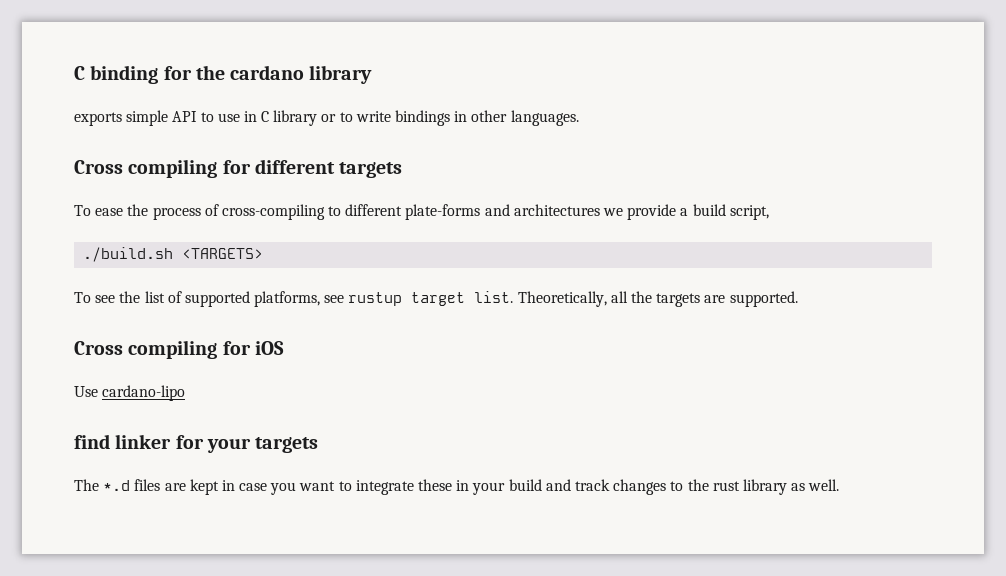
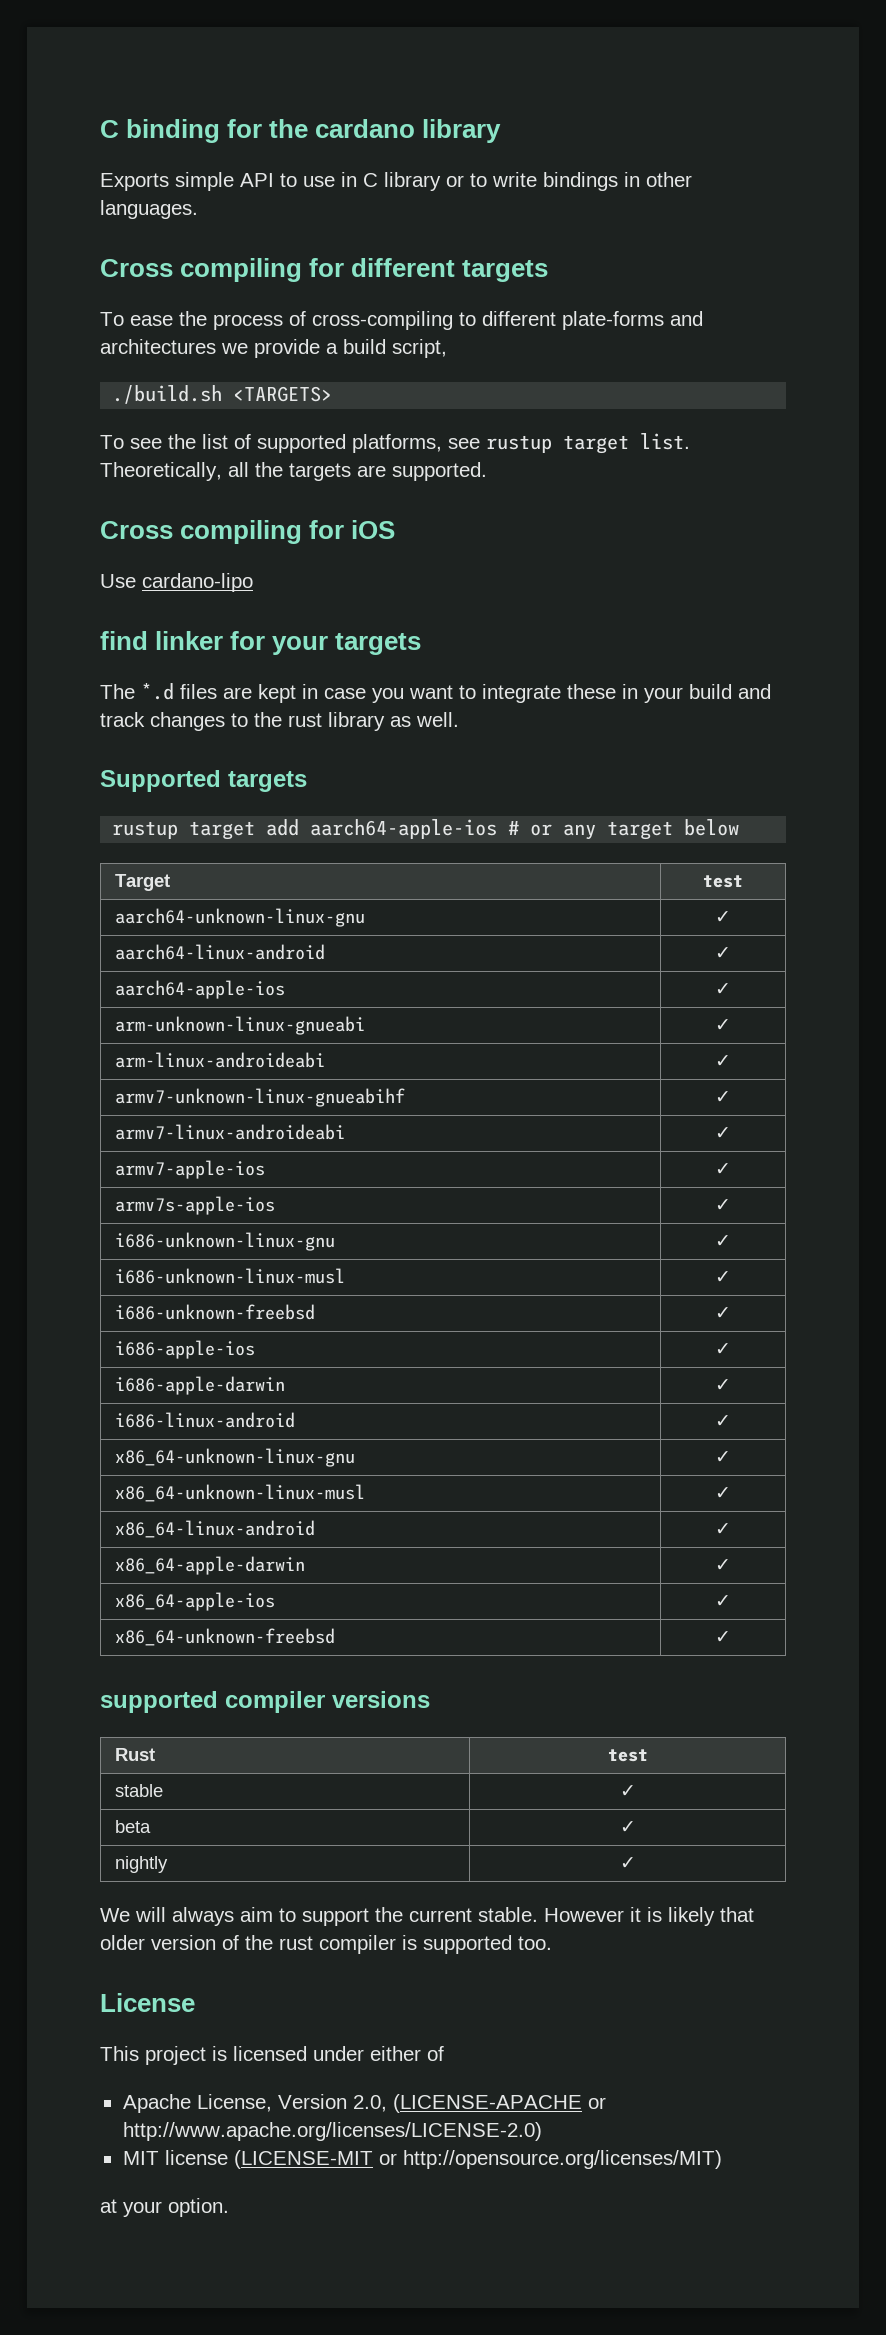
- exports simple API to use in C library or to write bindings in other languages.
+ Exports simple API to use in C library or to write bindings in other languages.
+ Supported targets
+ rustup target add aarch64-apple-ios # or any target below
+ Target | test
+ aarch64-unknown-linux-gnu | ✓
+ aarch64-linux-android | ✓
+ aarch64-apple-ios | ✓
+ arm-unknown-linux-gnueabi | ✓
+ arm-linux-androideabi | ✓
+ armv7-unknown-linux-gnueabihf | ✓
+ armv7-linux-androideabi | ✓
+ armv7-apple-ios | ✓
+ armv7s-apple-ios | ✓
+ i686-unknown-linux-gnu | ✓
+ i686-unknown-linux-musl | ✓
+ i686-unknown-freebsd | ✓
+ i686-apple-ios | ✓
+ i686-apple-darwin | ✓
+ i686-linux-android | ✓
+ x86_64-unknown-linux-gnu | ✓
+ x86_64-unknown-linux-musl | ✓
+ x86_64-linux-android | ✓
+ x86_64-apple-darwin | ✓
+ x86_64-apple-ios | ✓
+ x86_64-unknown-freebsd | ✓
+ supported compiler versions
+ Rust | test
+ stable | ✓
+ beta | ✓
+ nightly | ✓
+ We will always aim to support the current stable. However it is likely that older version of the rust compiler is supported too.
+ License
+ This project is licensed under either of
+ Apache License, Version 2.0, (LICENSE-APACHE or http://www.apache.org/licenses/LICENSE-2.0)
+ MIT license (LICENSE-MIT or http://opensource.org/licenses/MIT)
+ at your option.

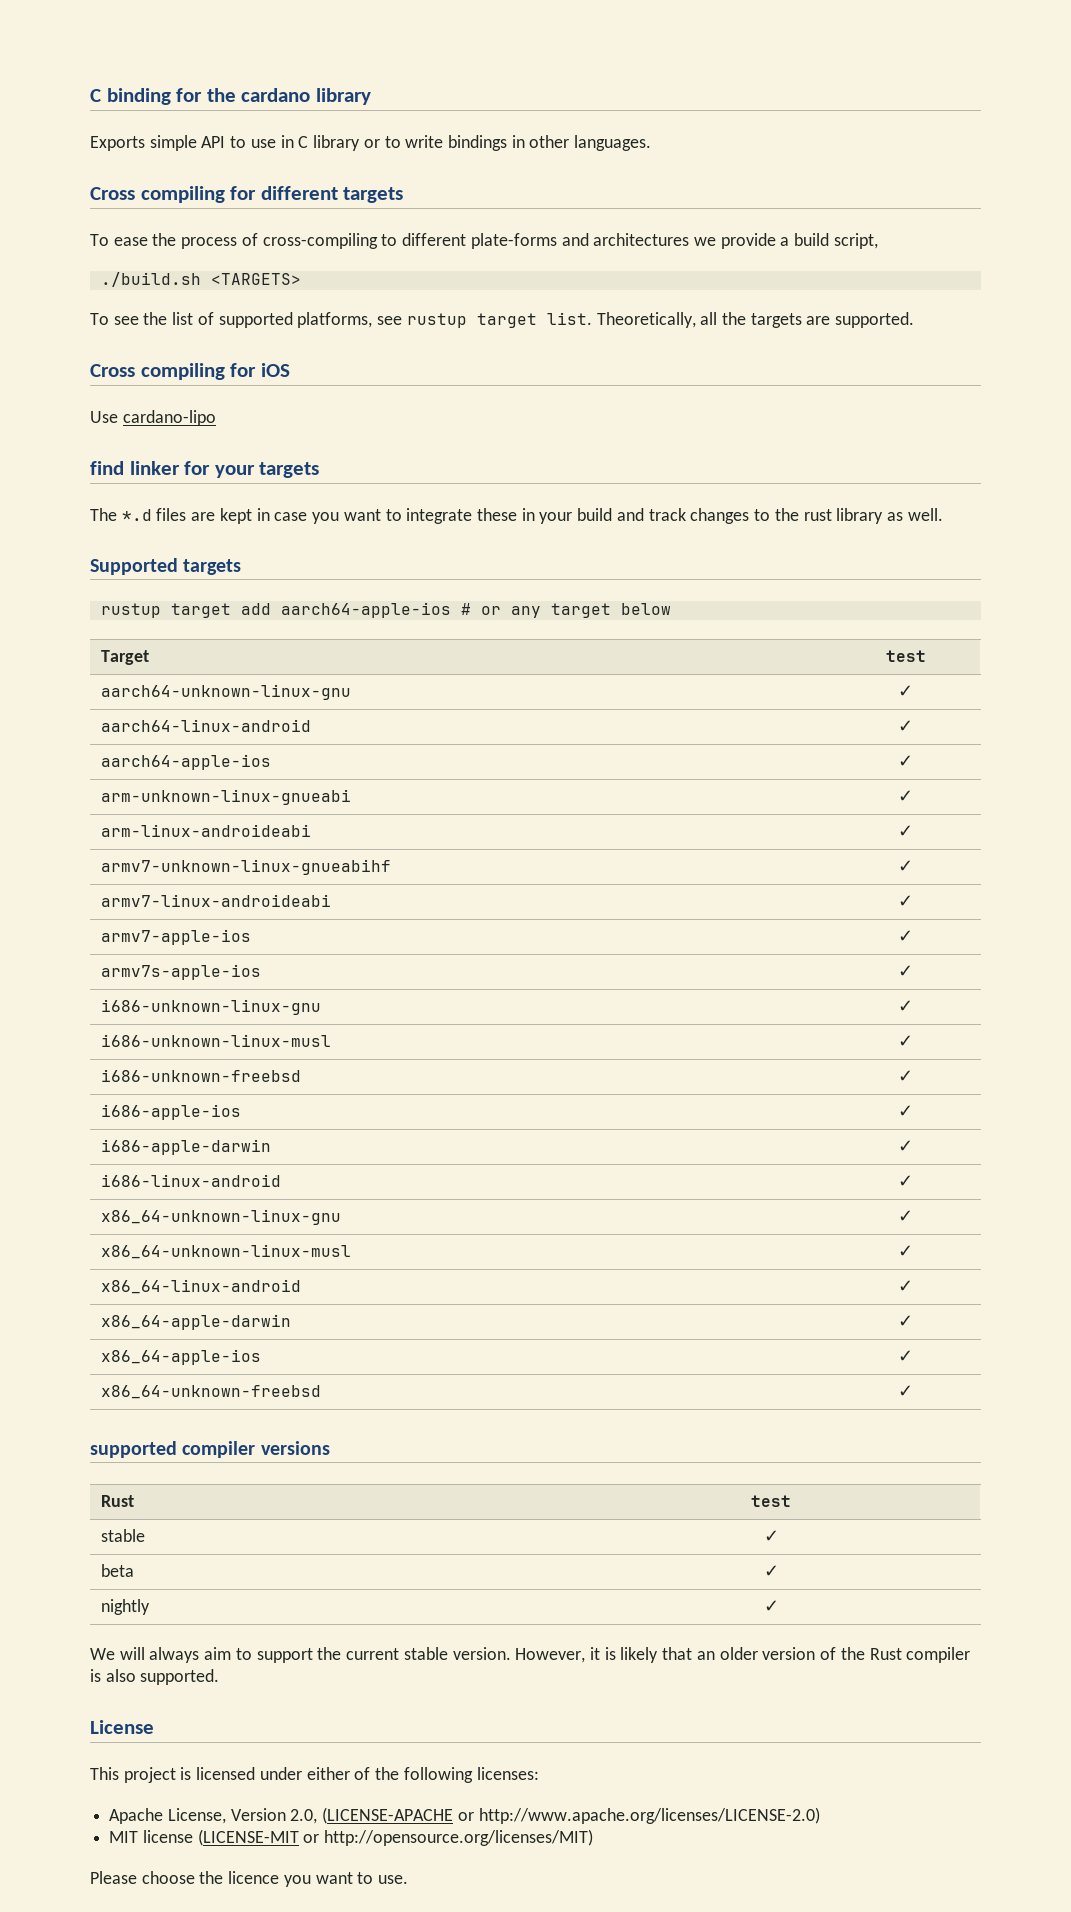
- We will always aim to support the current stable. However it is likely that older version of the rust compiler is supported too.
+ We will always aim to support the current stable version. However, it is likely that an older version of the Rust compiler is also supported.
- This project is licensed under either of
+ This project is licensed under either of the following licenses:
- at your option.
+ Please choose the licence you want to use.

